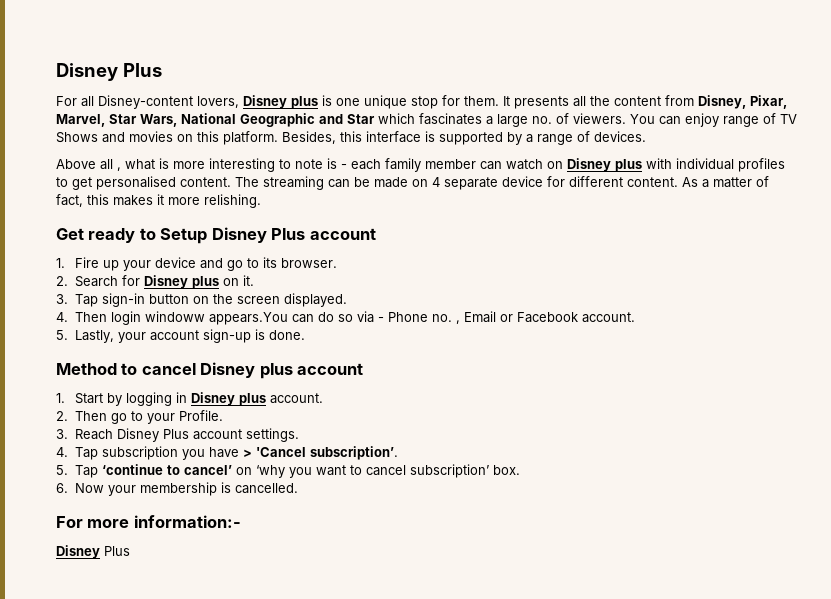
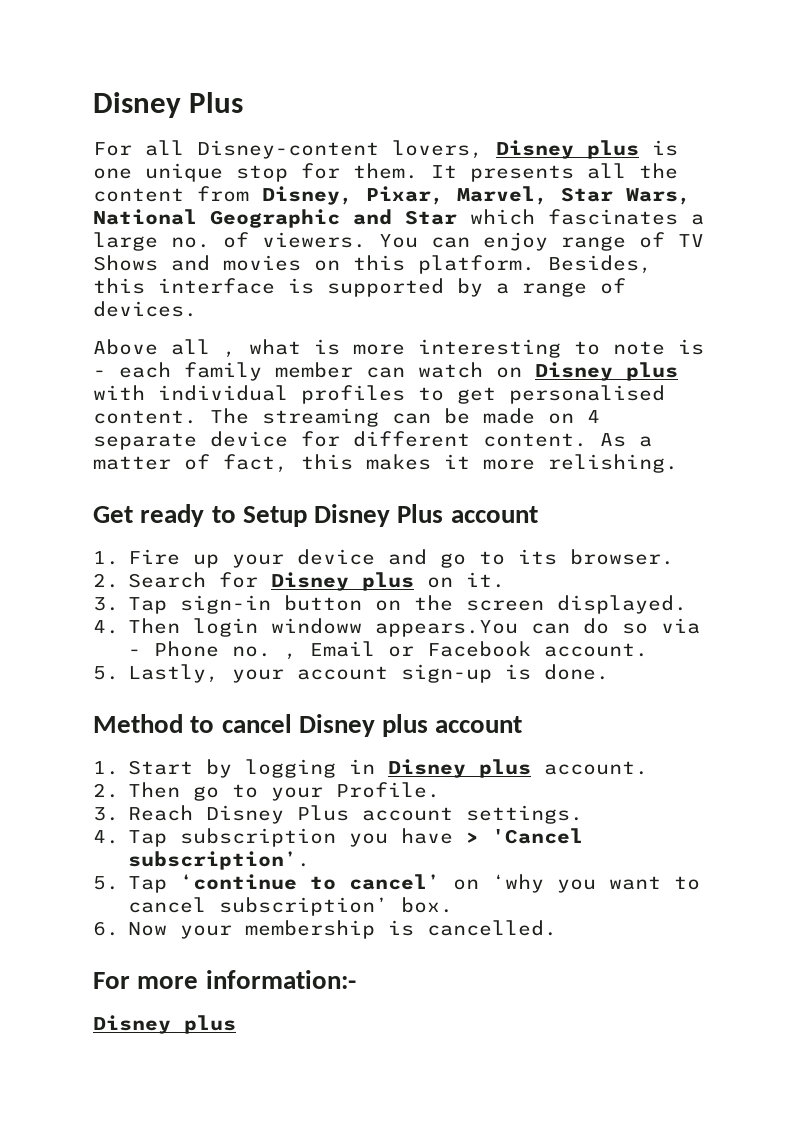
  For more information:-
- Disney Plus
+ Disney plus

